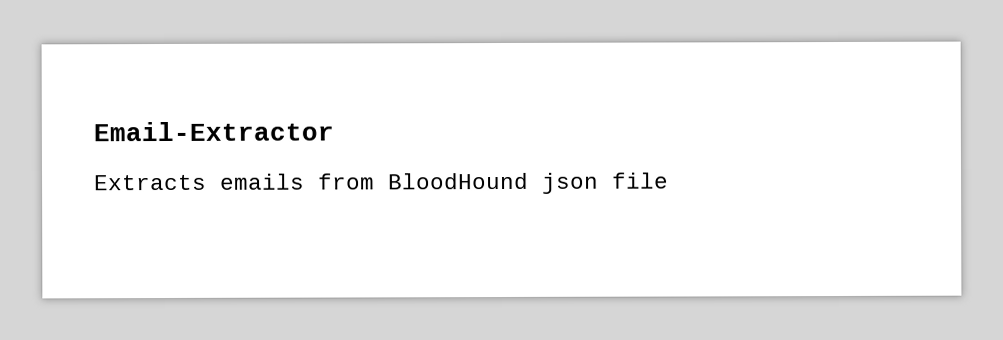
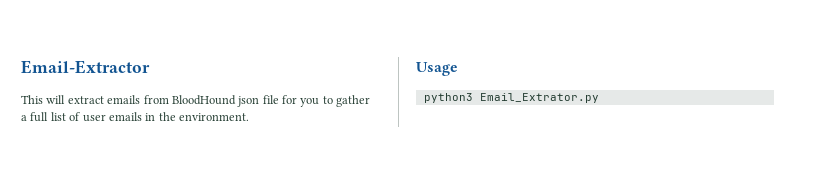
- Extracts emails from BloodHound json file
+ This will extract emails from BloodHound json file for you to gather a full list of user emails in the environment.
+ Usage
+ python3 Email_Extrator.py

